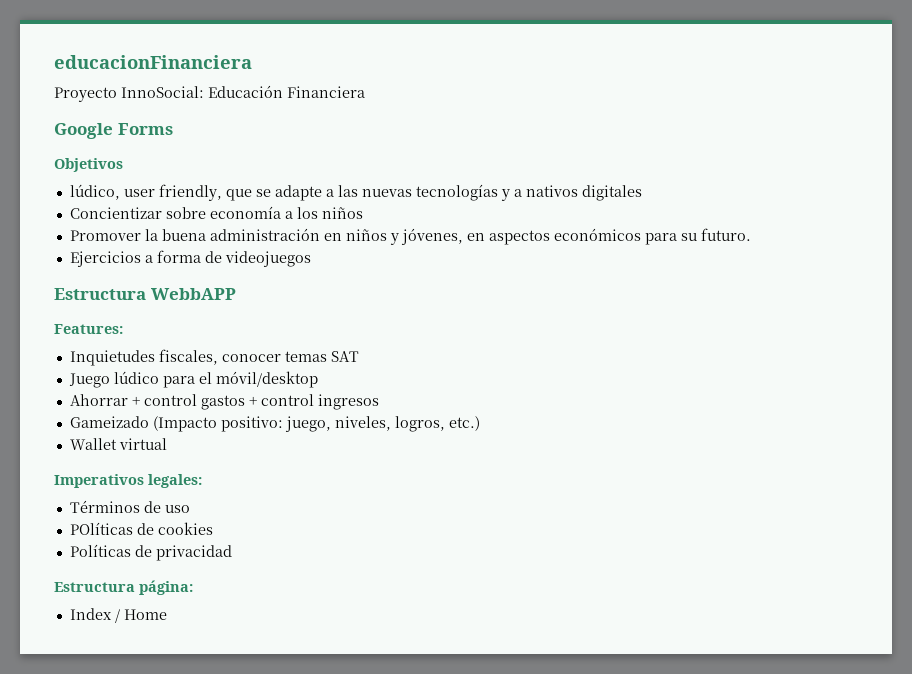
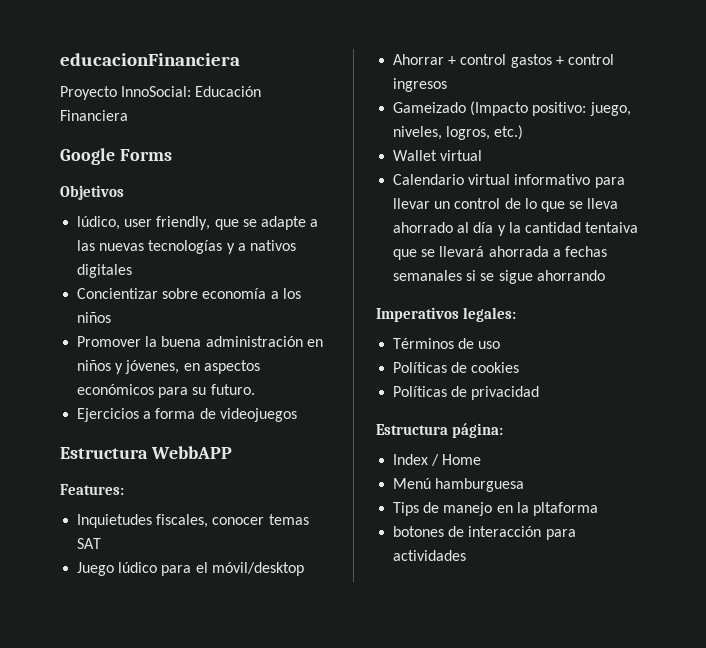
+ Calendario virtual informativo para llevar un control de lo que se lleva ahorrado al día y la cantidad tentaiva que se llevará ahorrada a fechas semanales si se sigue ahorrando
- POlíticas de cookies
+ Políticas de cookies
+ Menú hamburguesa
+ Tips de manejo en la pltaforma
+ botones de interacción para actividades

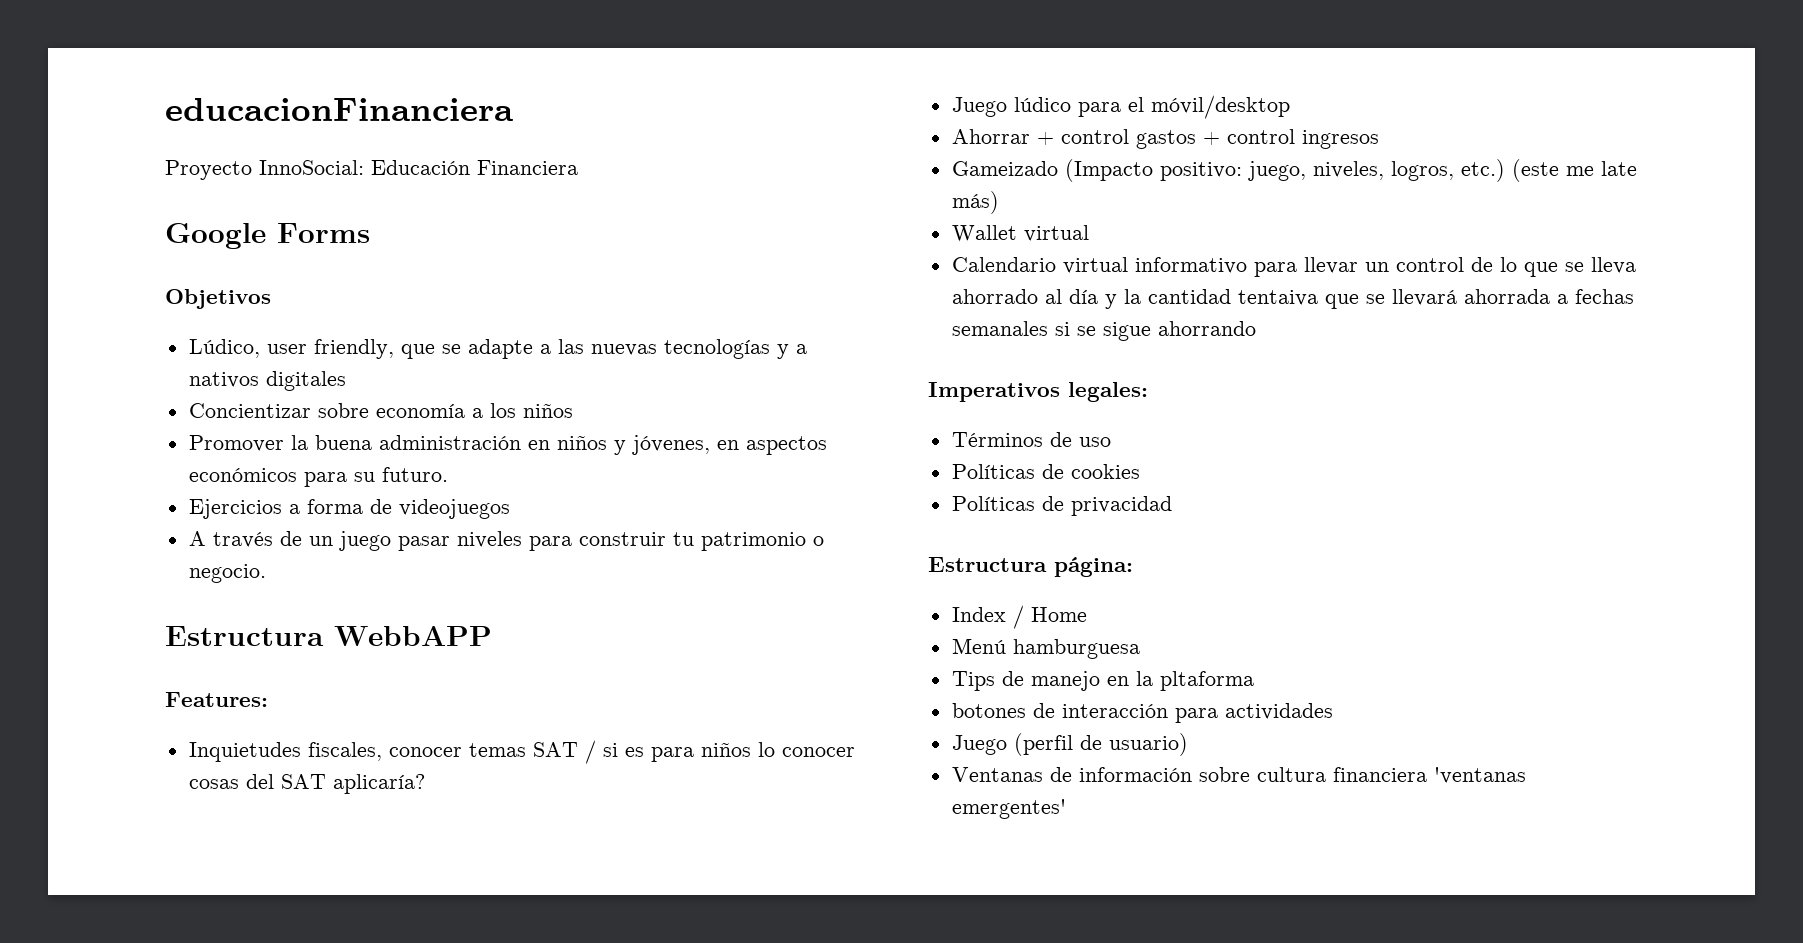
- lúdico, user friendly, que se adapte a las nuevas tecnologías y a nativos digitales
+ Lúdico, user friendly, que se adapte a las nuevas tecnologías y a nativos digitales
+ A través de un juego pasar niveles para construir tu patrimonio o negocio.
- Inquietudes fiscales, conocer temas SAT
+ Inquietudes fiscales, conocer temas SAT / si es para niños lo conocer cosas del SAT aplicaría?
- Gameizado (Impacto positivo: juego, niveles, logros, etc.)
+ Gameizado (Impacto positivo: juego, niveles, logros, etc.) (este me late más)
+ Juego (perfil de usuario)
+ Ventanas de información sobre cultura financiera 'ventanas emergentes'

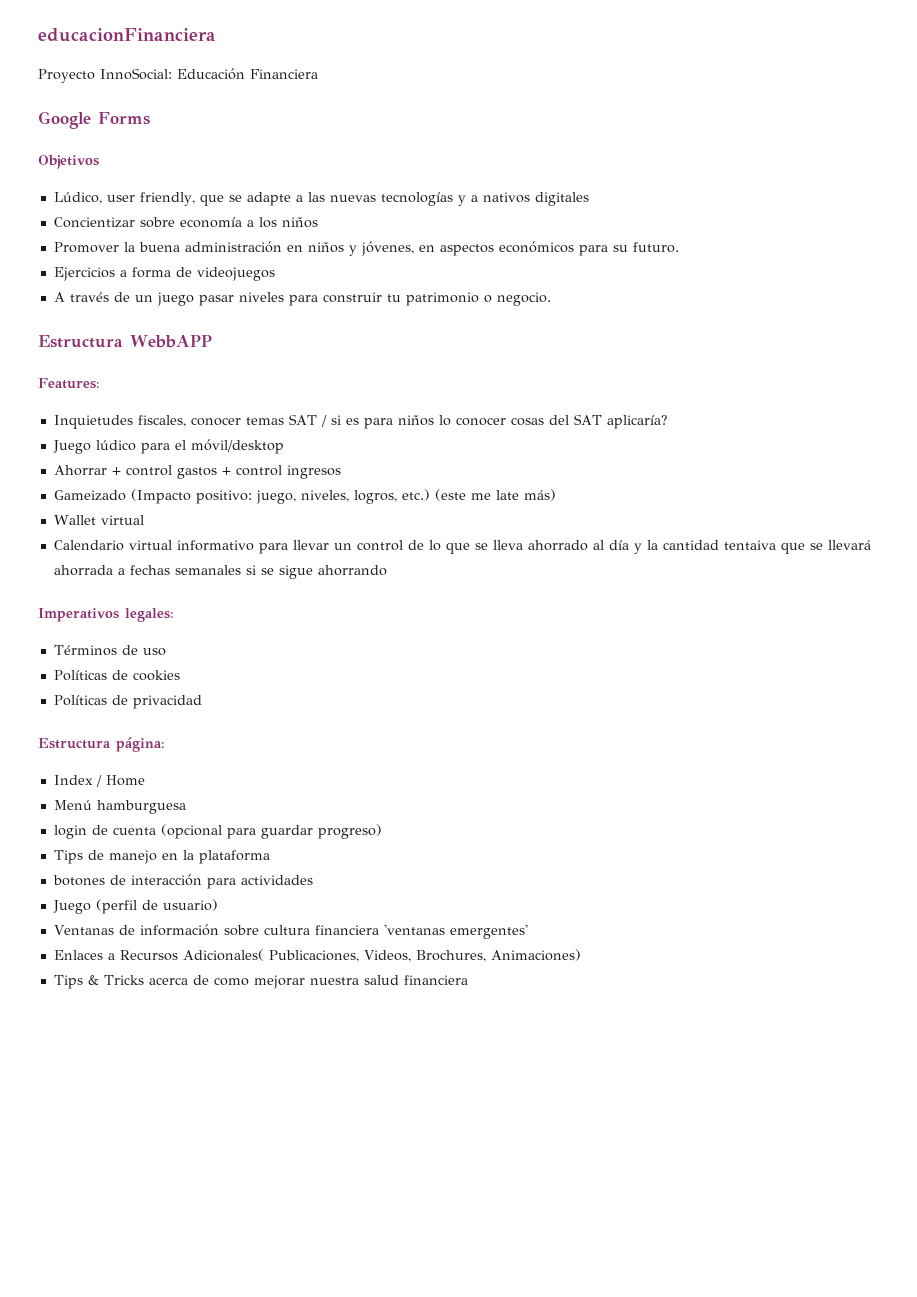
+ login de cuenta (opcional para guardar progreso)
- Tips de manejo en la pltaforma
+ Tips de manejo en la plataforma
+ Enlaces a Recursos Adicionales( Publicaciones, Videos, Brochures, Animaciones)
+ Tips & Tricks acerca de como mejorar nuestra salud financiera

